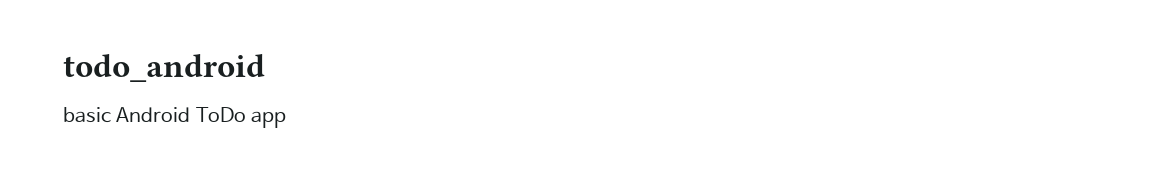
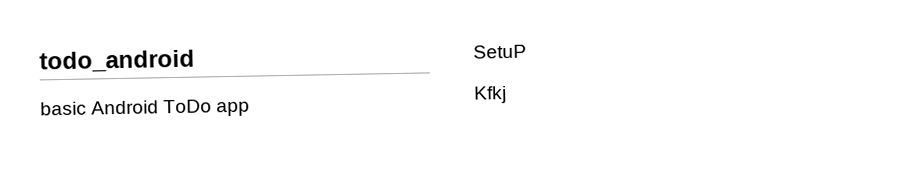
+ SetuP
+ Kfkj

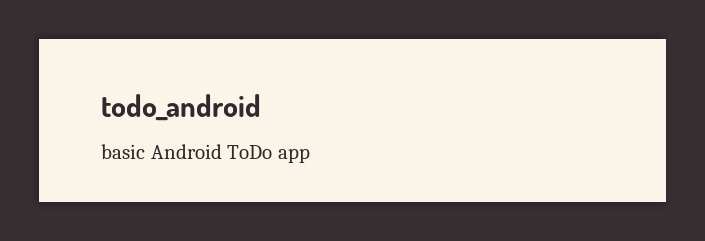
- SetuP
- Kfkj

